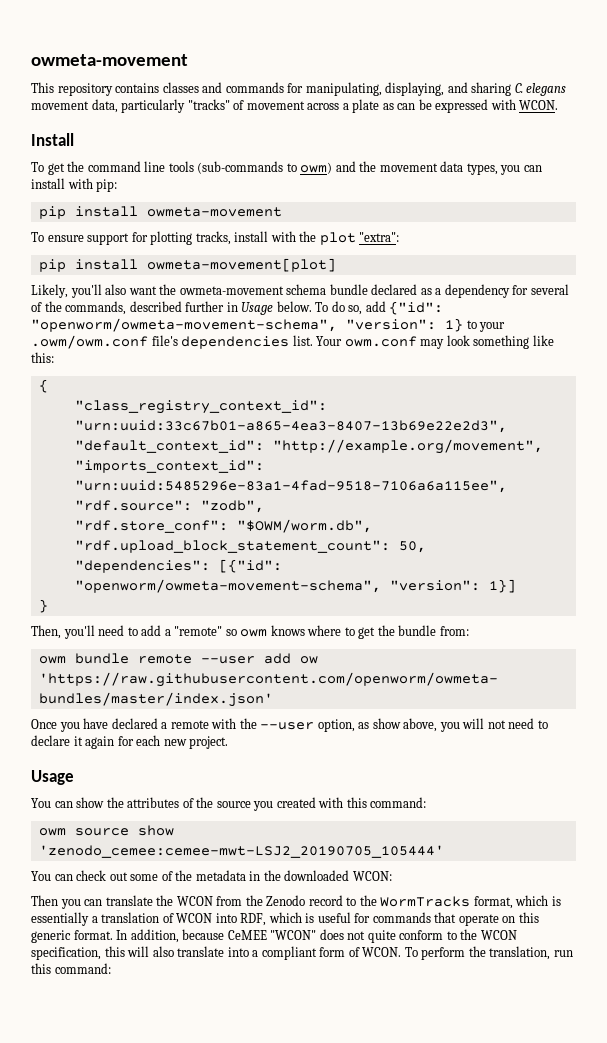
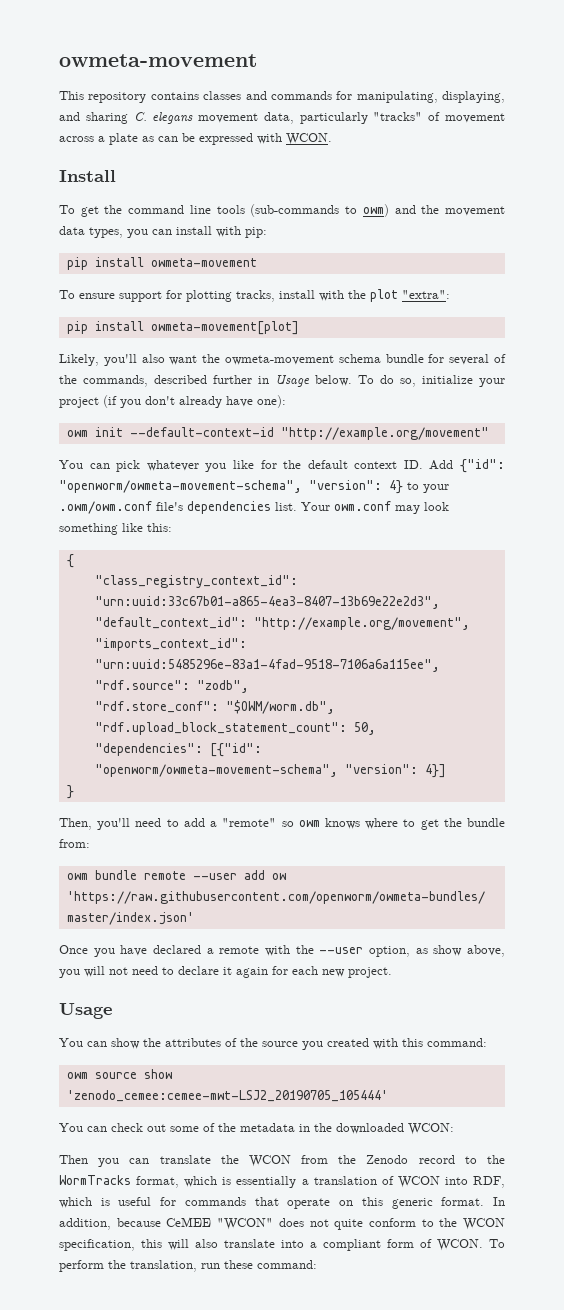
- Likely, you'll also want the owmeta-movement schema bundle declared as a dependency for several of the commands, described further in Usage below.
+ Likely, you'll also want the owmeta-movement schema bundle for several of the commands, described further in Usage below.
- To do so, add {"id": "openworm/owmeta-movement-schema", "version": 1} to your .owm/owm.conf file's dependencies list.
+ To do so, initialize your project (if you don't already have one):
+ owm init --default-context-id "http://example.org/movement"
+ You can pick whatever you like for the default context ID. Add {"id": "openworm/owmeta-movement-schema", "version": 4} to your .owm/owm.conf file's dependencies list.
- "dependencies": [{"id": "openworm/owmeta-movement-schema", "version": 1}]
+ "dependencies": [{"id": "openworm/owmeta-movement-schema", "version": 4}]
- To perform the translation, run this command:
+ To perform the translation, run these command:

